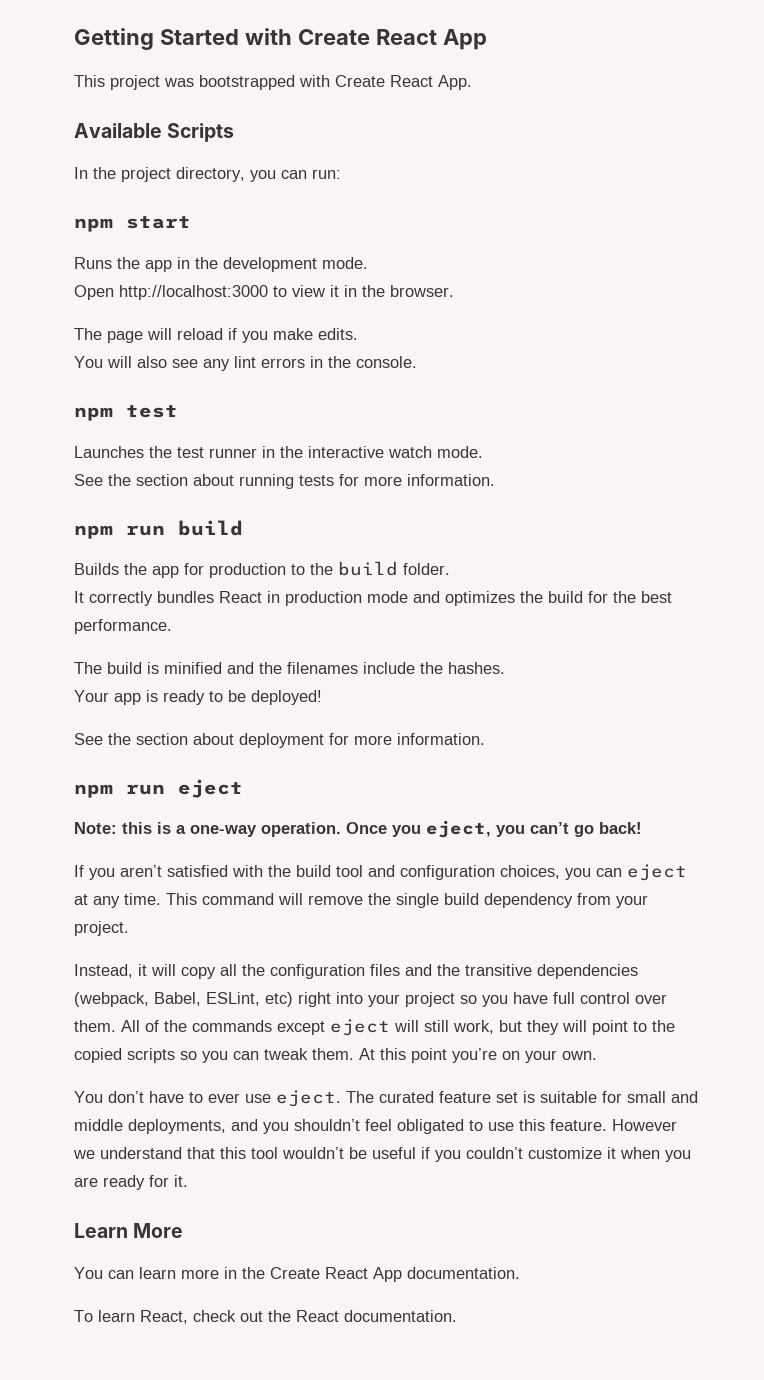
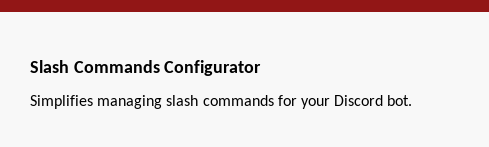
- Getting Started with Create React App
- This project was bootstrapped with Create React App.
- Available Scripts
- In the project directory, you can run:
- npm start
- Runs the app in the development mode.
- Open http://localhost:3000 to view it in the browser.
- The page will reload if you make edits.
- You will also see any lint errors in the console.
- npm test
- Launches the test runner in the interactive watch mode.
- See the section about running tests for more information.
- npm run build
- Builds the app for production to the build folder.
- It correctly bundles React in production mode and optimizes the build for the best performance.
- The build is minified and the filenames include the hashes.
- Your app is ready to be deployed!
- See the section about deployment for more information.
- npm run eject
- Note: this is a one-way operation. Once you eject, you can’t go back!
- If you aren’t satisfied with the build tool and configuration choices, you can eject at any time. This command will remove the single build dependency from your project.
- Instead, it will copy all the configuration files and the transitive dependencies (webpack, Babel, ESLint, etc) right into your project so you have full control over them. All of the commands except eject will still work, but they will point to the copied scripts so you can tweak them. At this point you’re on your own.
- You don’t have to ever use eject. The curated feature set is suitable for small and middle deployments, and you shouldn’t feel obligated to use this feature. However we understand that this tool wouldn’t be useful if you couldn’t customize it when you are ready for it.
- Learn More
- You can learn more in the Create React App documentation.
- To learn React, check out the React documentation.
+ Slash Commands Configurator
+ Simplifies managing slash commands for your Discord bot.

